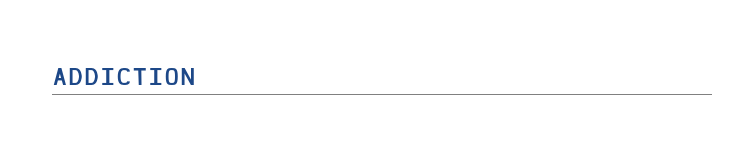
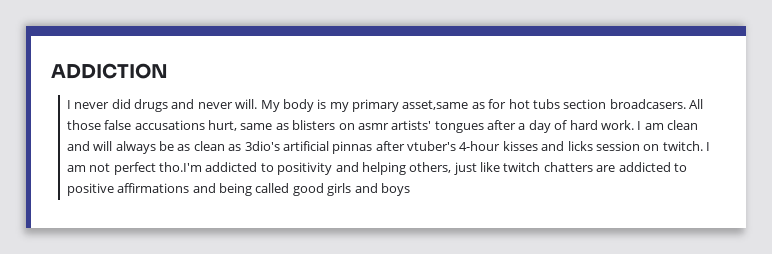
+ I never did drugs and never will. My body is my primary asset,same as for hot tubs section broadcasers. All those false accusations hurt, same as blisters on asmr artists' tongues after a day of hard work. I am clean and will always be as clean as 3dio's artificial pinnas after vtuber's 4-hour kisses and licks session on twitch. I am not perfect tho.I'm addicted to positivity and helping others, just like twitch chatters are addicted to positive affirmations and being called good girls and boys

